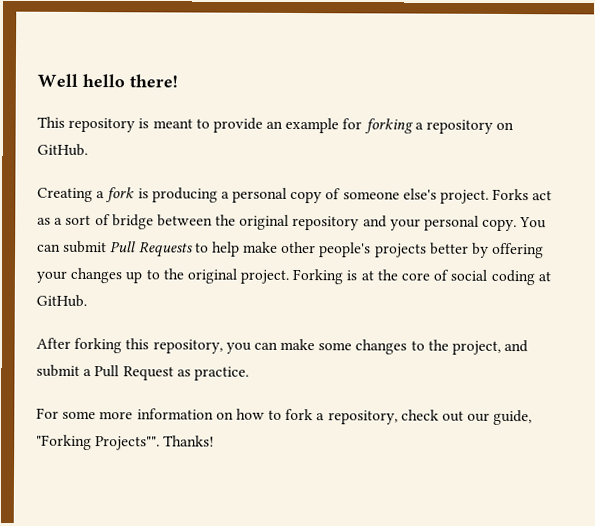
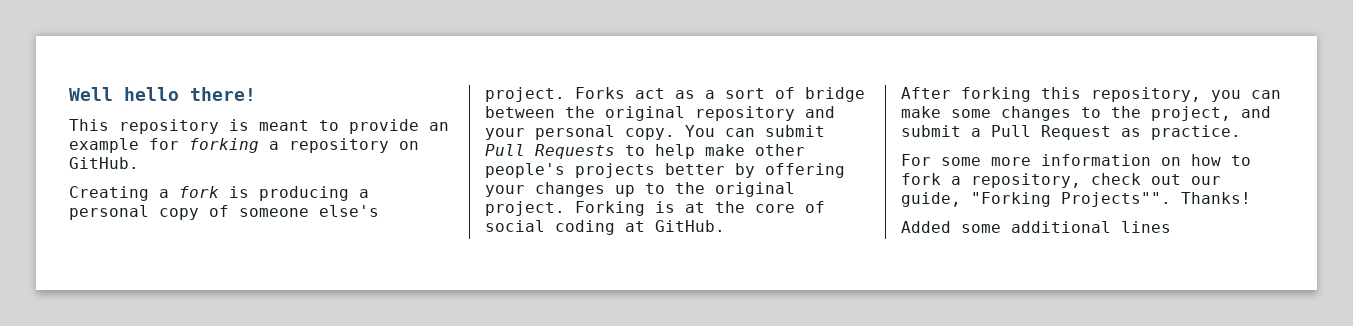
+ Added some additional lines

